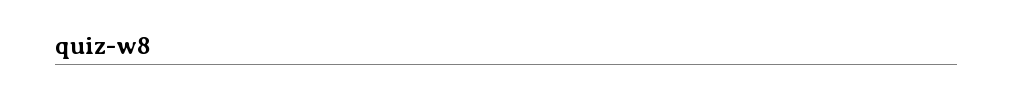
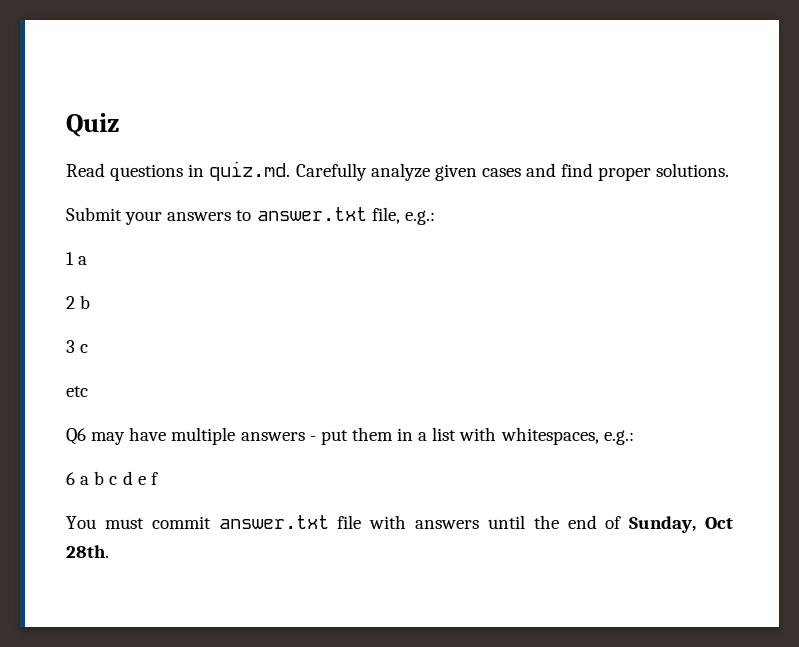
- quiz-w8
+ Quiz
+ Read questions in quiz.md. Carefully analyze given cases and find proper solutions.
+ Submit your answers to answer.txt file, e.g.:
+ 1 a
+ 2 b
+ 3 c
+ etc
+ Q6 may have multiple answers - put them in a list with whitespaces, e.g.:
+ 6 a b c d e f
+ You must commit answer.txt file with answers until the end of Sunday, Oct 28th.

